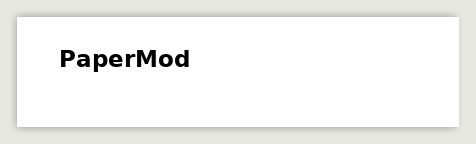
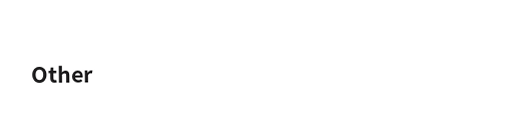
- PaperMod
+ Other

